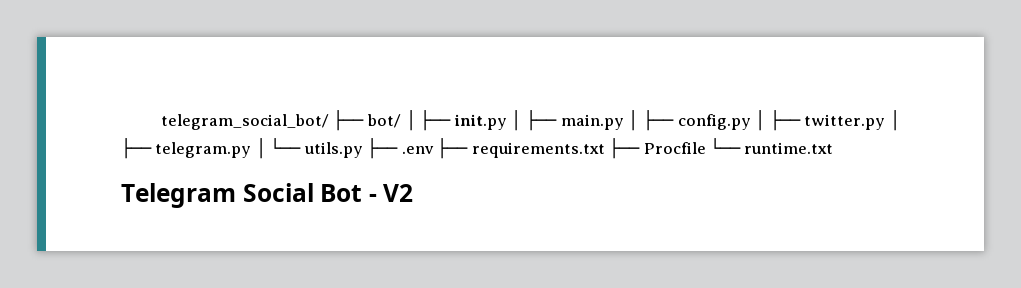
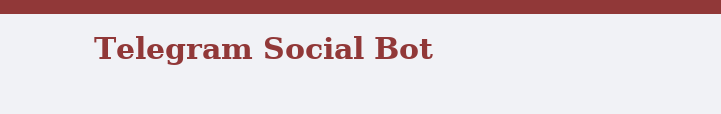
- telegram_social_bot/ ├── bot/ │ ├── init.py │ ├── main.py │ ├── config.py │ ├── twitter.py │ ├── telegram.py │ └── utils.py ├── .env ├── requirements.txt ├── Procfile └── runtime.txt
- Telegram Social Bot - V2
+ Telegram Social Bot

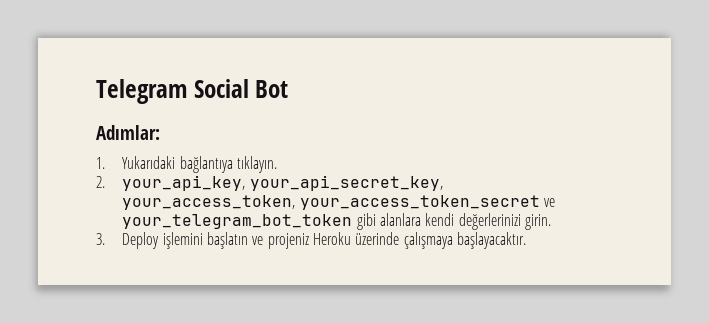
+ Adımlar:
+ 1. Yukarıdaki bağlantıya tıklayın.
+ 2. your_api_key, your_api_secret_key, your_access_token, your_access_token_secret ve your_telegram_bot_token gibi alanlara kendi değerlerinizi girin.
+ 3. Deploy işlemini başlatın ve projeniz Heroku üzerinde çalışmaya başlayacaktır.

